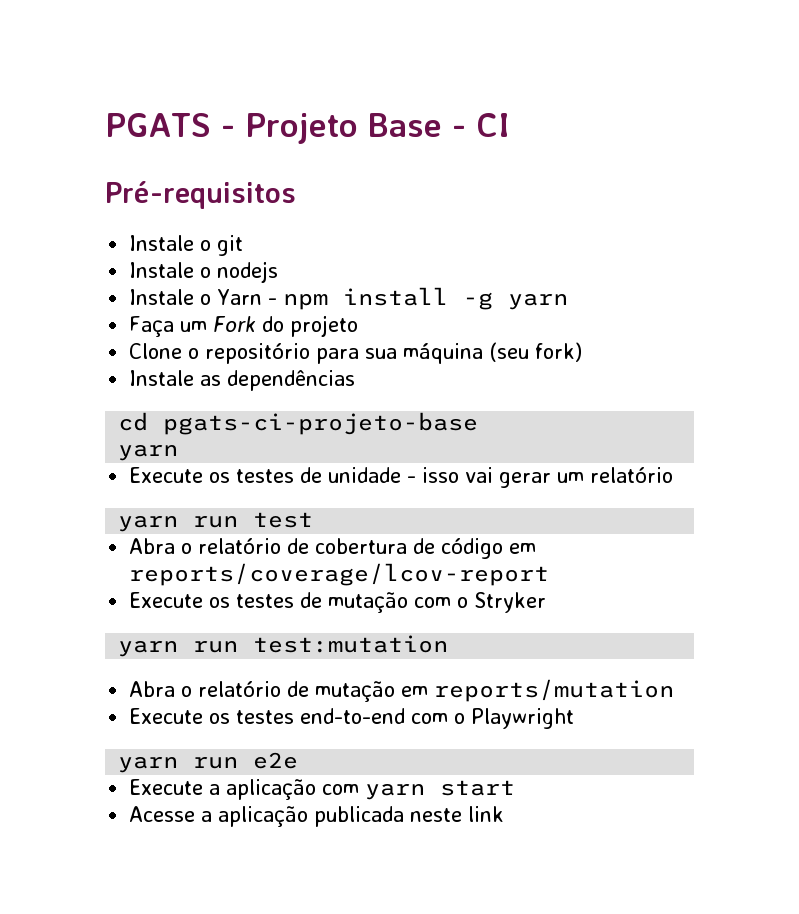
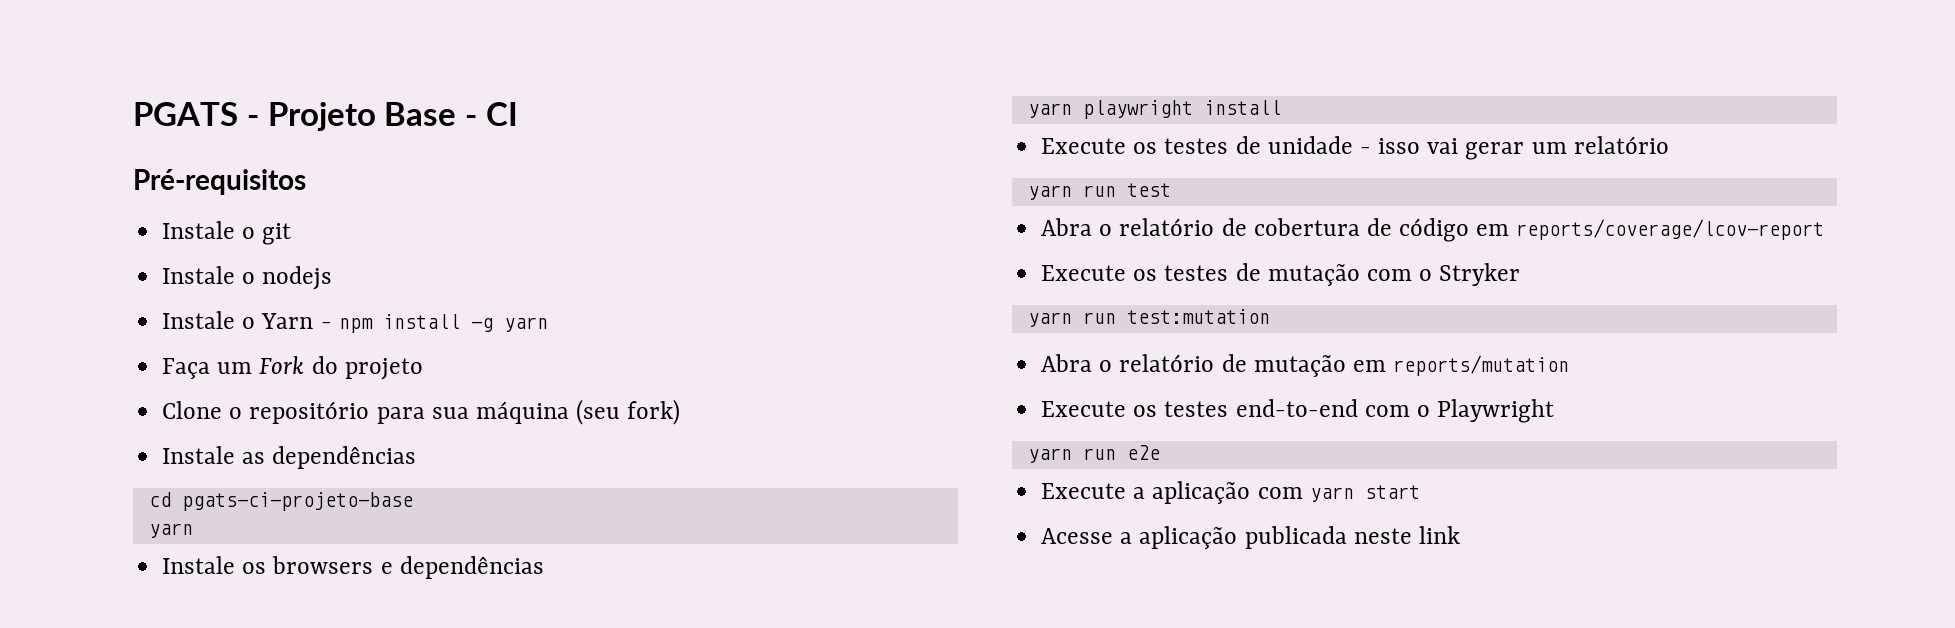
+ Instale os browsers e dependências
+ yarn playwright install

